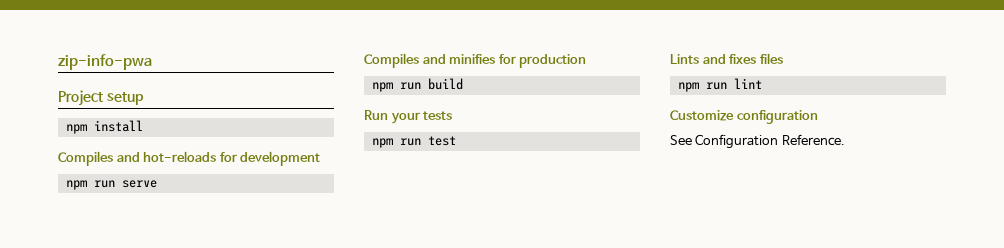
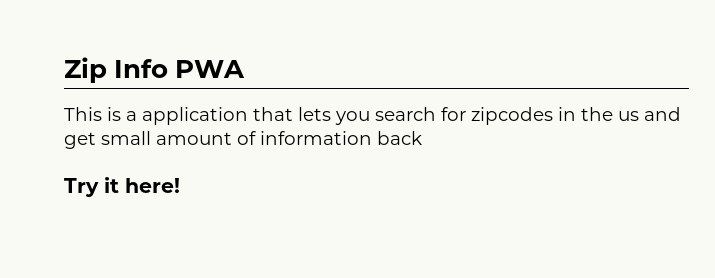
- zip-info-pwa
- Project setup
- npm install
- Compiles and hot-reloads for development
- npm run serve
- Compiles and minifies for production
- npm run build
- Run your tests
- npm run test
- Lints and fixes files
- npm run lint
- Customize configuration
- See Configuration Reference.
+ Zip Info PWA
+ This is a application that lets you search for zipcodes in the us and get small amount of information back
+ Try it here!

